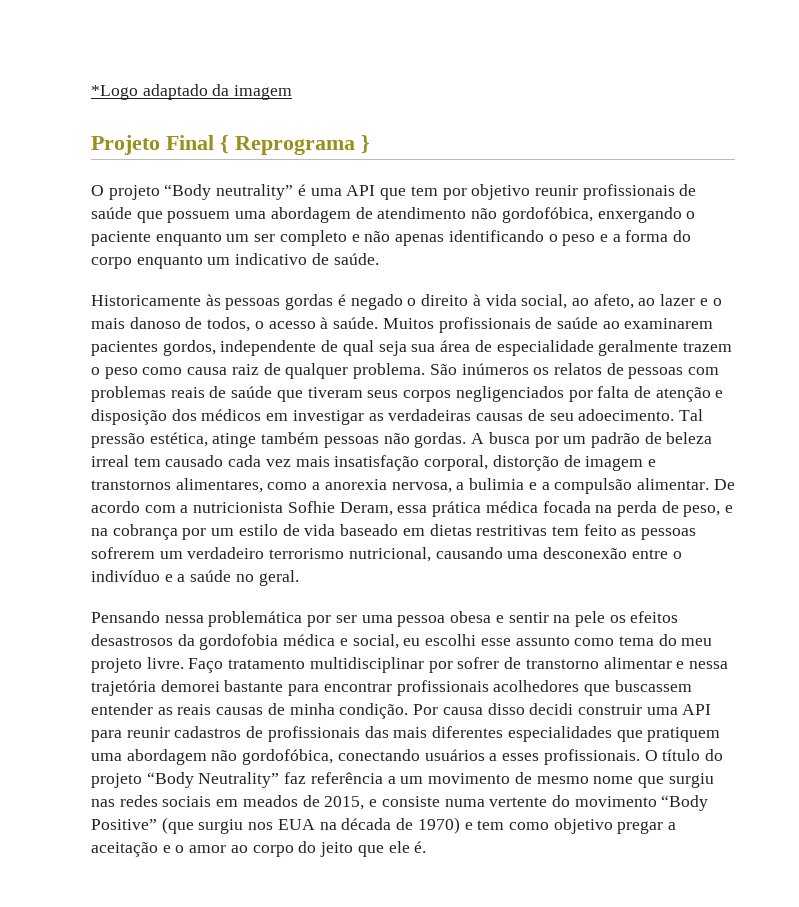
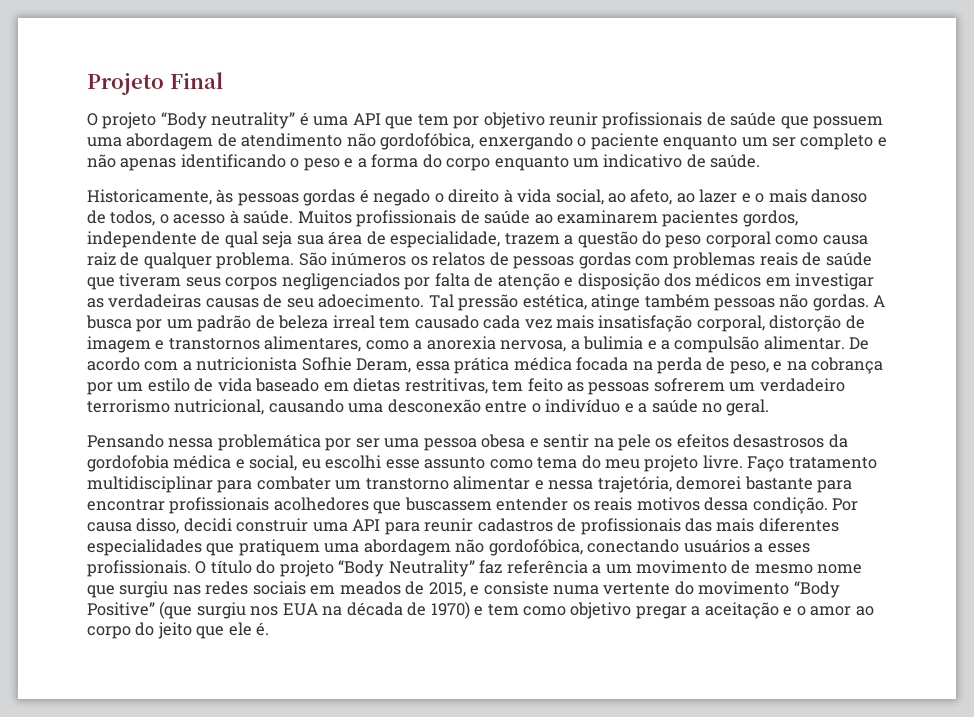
- *Logo adaptado da imagem
- Projeto Final { Reprograma }
+ Projeto Final
- Historicamente às pessoas gordas é negado o direito à vida social, ao afeto, ao lazer e o mais danoso de todos, o acesso à saúde.
+ Historicamente, às pessoas gordas é negado o direito à vida social, ao afeto, ao lazer e o mais danoso de todos, o acesso à saúde.
- Muitos profissionais de saúde ao examinarem pacientes gordos, independente de qual seja sua área de especialidade geralmente trazem o peso como causa raiz de qualquer problema.
+ Muitos profissionais de saúde ao examinarem pacientes gordos, independente de qual seja sua área de especialidade, trazem a questão do peso corporal como causa raiz de qualquer problema.
- São inúmeros os relatos de pessoas com problemas reais de saúde que tiveram seus corpos negligenciados por falta de atenção e disposição dos médicos em investigar as verdadeiras causas de seu adoecimento.
+ São inúmeros os relatos de pessoas gordas com problemas reais de saúde que tiveram seus corpos negligenciados por falta de atenção e disposição dos médicos em investigar as verdadeiras causas de seu adoecimento.
- De acordo com a nutricionista Sofhie Deram, essa prática médica focada na perda de peso, e na cobrança por um estilo de vida baseado em dietas restritivas tem feito as pessoas sofrerem um verdadeiro terrorismo nutricional, causando uma desconexão entre o indivíduo e a saúde no geral.
+ De acordo com a nutricionista Sofhie Deram, essa prática médica focada na perda de peso, e na cobrança por um estilo de vida baseado em dietas restritivas, tem feito as pessoas sofrerem um verdadeiro terrorismo nutricional, causando uma desconexão entre o indivíduo e a saúde no geral.
- Faço tratamento multidisciplinar por sofrer de transtorno alimentar e nessa trajetória demorei bastante para encontrar profissionais acolhedores que buscassem entender as reais causas de minha condição.
+ Faço tratamento multidisciplinar para combater um transtorno alimentar e nessa trajetória, demorei bastante para encontrar profissionais acolhedores que buscassem entender os reais motivos dessa condição.
- Por causa disso decidi construir uma API para reunir cadastros de profissionais das mais diferentes especialidades que pratiquem uma abordagem não gordofóbica, conectando usuários a esses profissionais.
+ Por causa disso, decidi construir uma API para reunir cadastros de profissionais das mais diferentes especialidades que pratiquem uma abordagem não gordofóbica, conectando usuários a esses profissionais.

